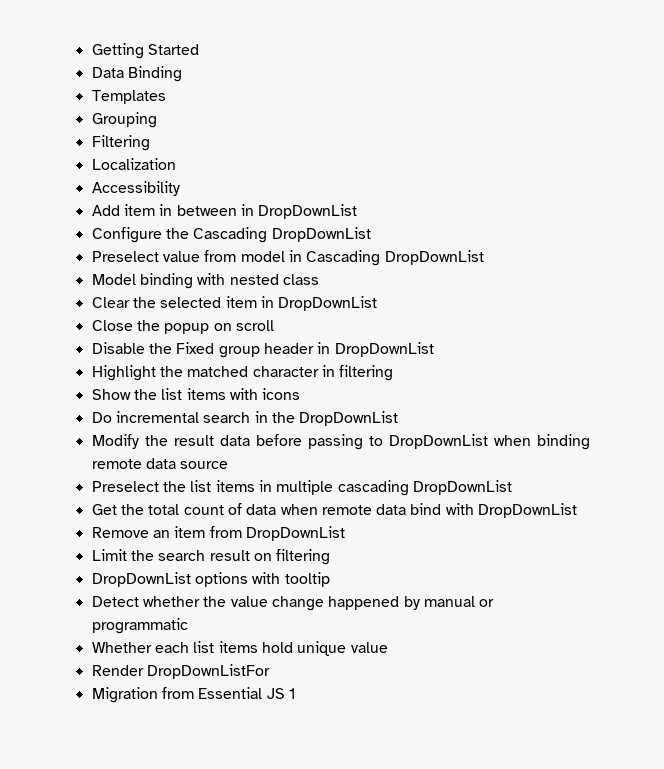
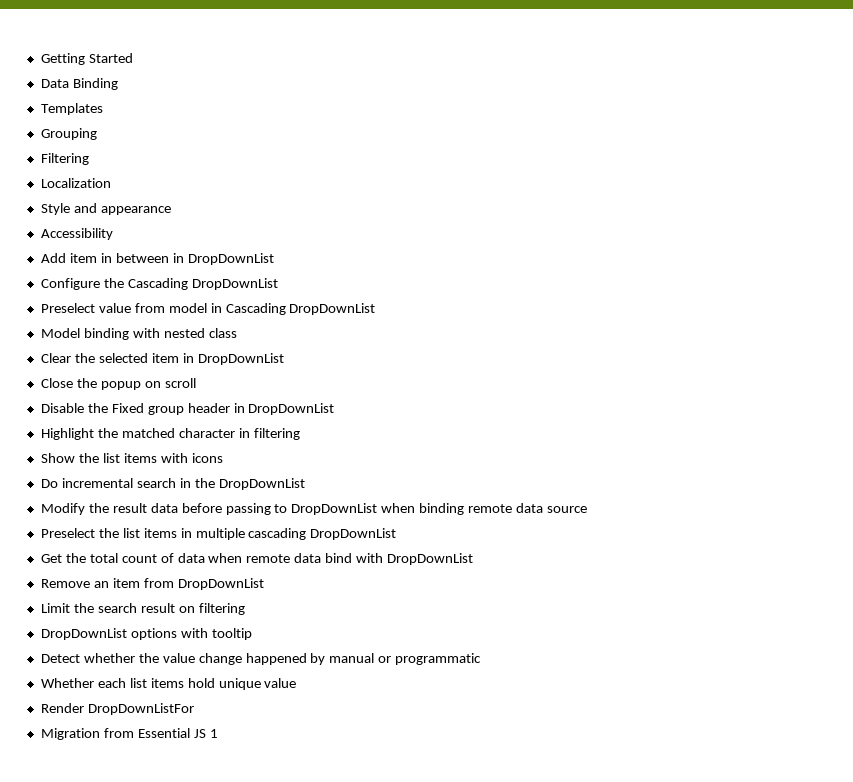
+ Style and appearance

